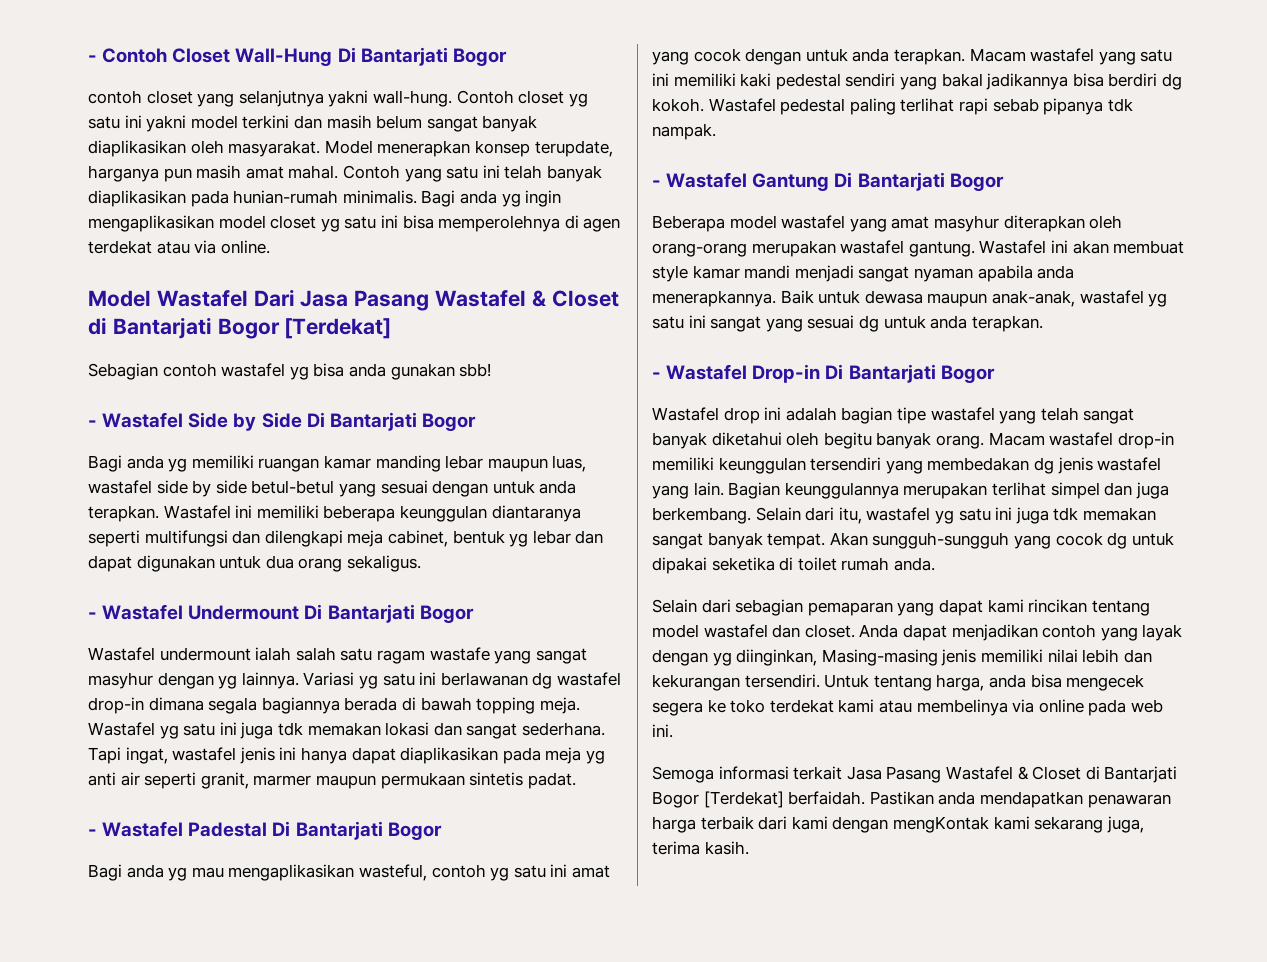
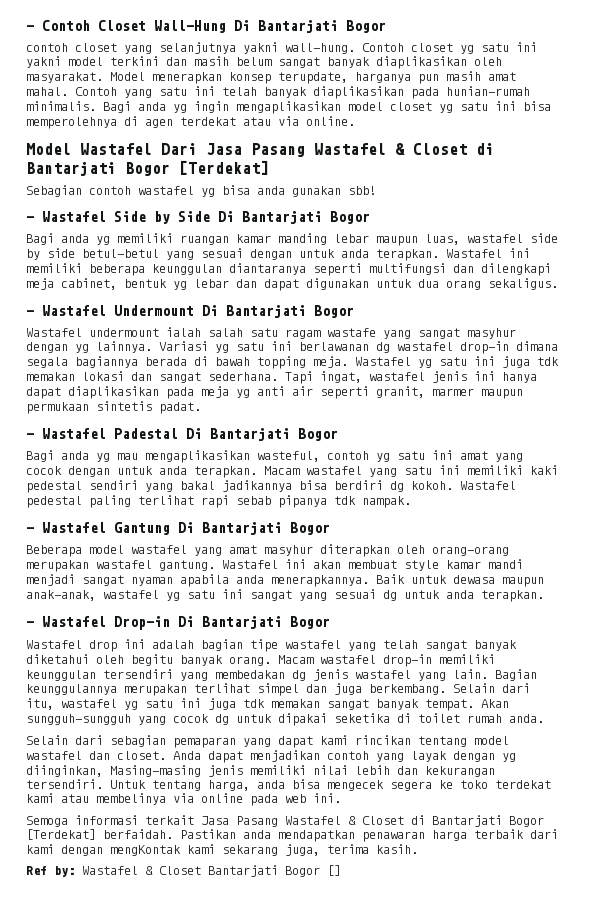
+ Ref by: Wastafel & Closet Bantarjati Bogor []

